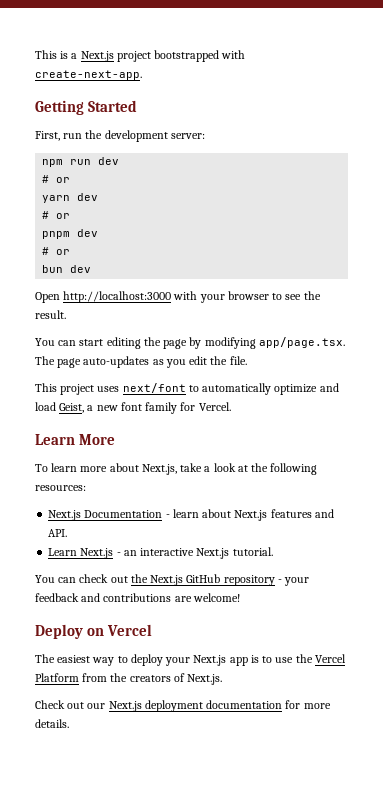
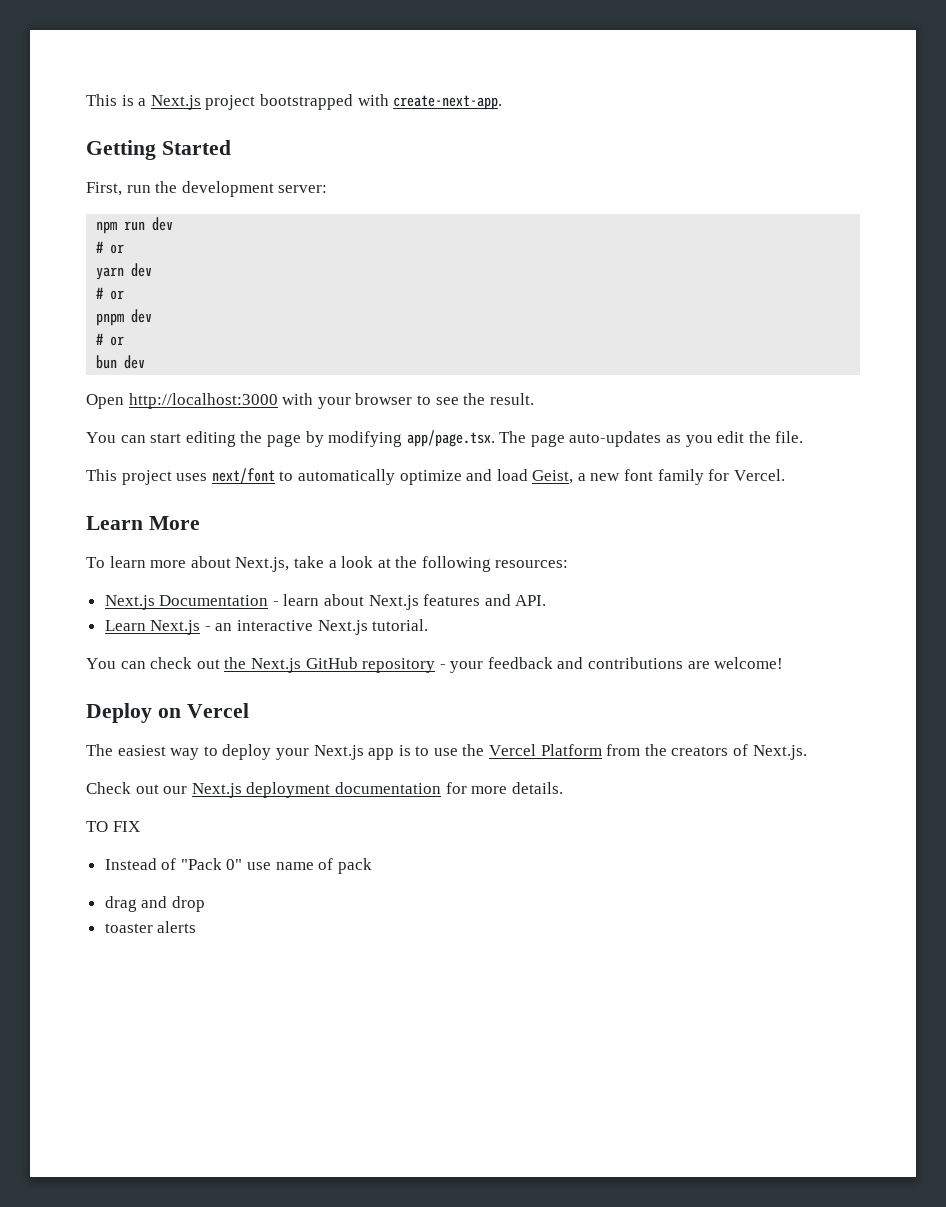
+ TO FIX
+ Instead of "Pack 0" use name of pack
+ drag and drop
+ toaster alerts

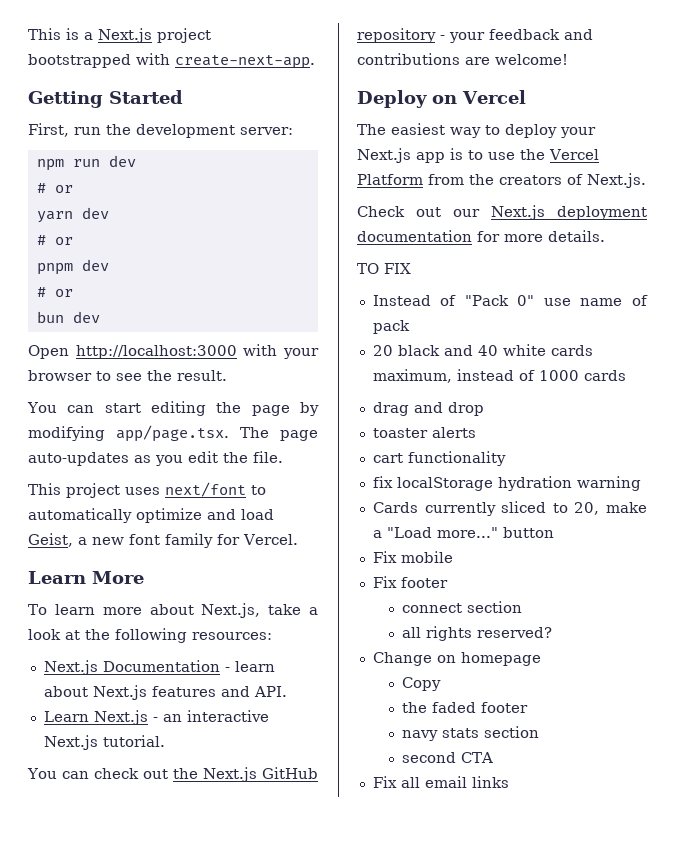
+ 20 black and 40 white cards maximum, instead of 1000 cards
+ cart functionality
+ fix localStorage hydration warning
+ Cards currently sliced to 20, make a "Load more..." button
+ Fix mobile
+ Fix footer
+ connect section
+ all rights reserved?
+ Change on homepage
+ Copy
+ the faded footer
+ navy stats section
+ second CTA
+ Fix all email links

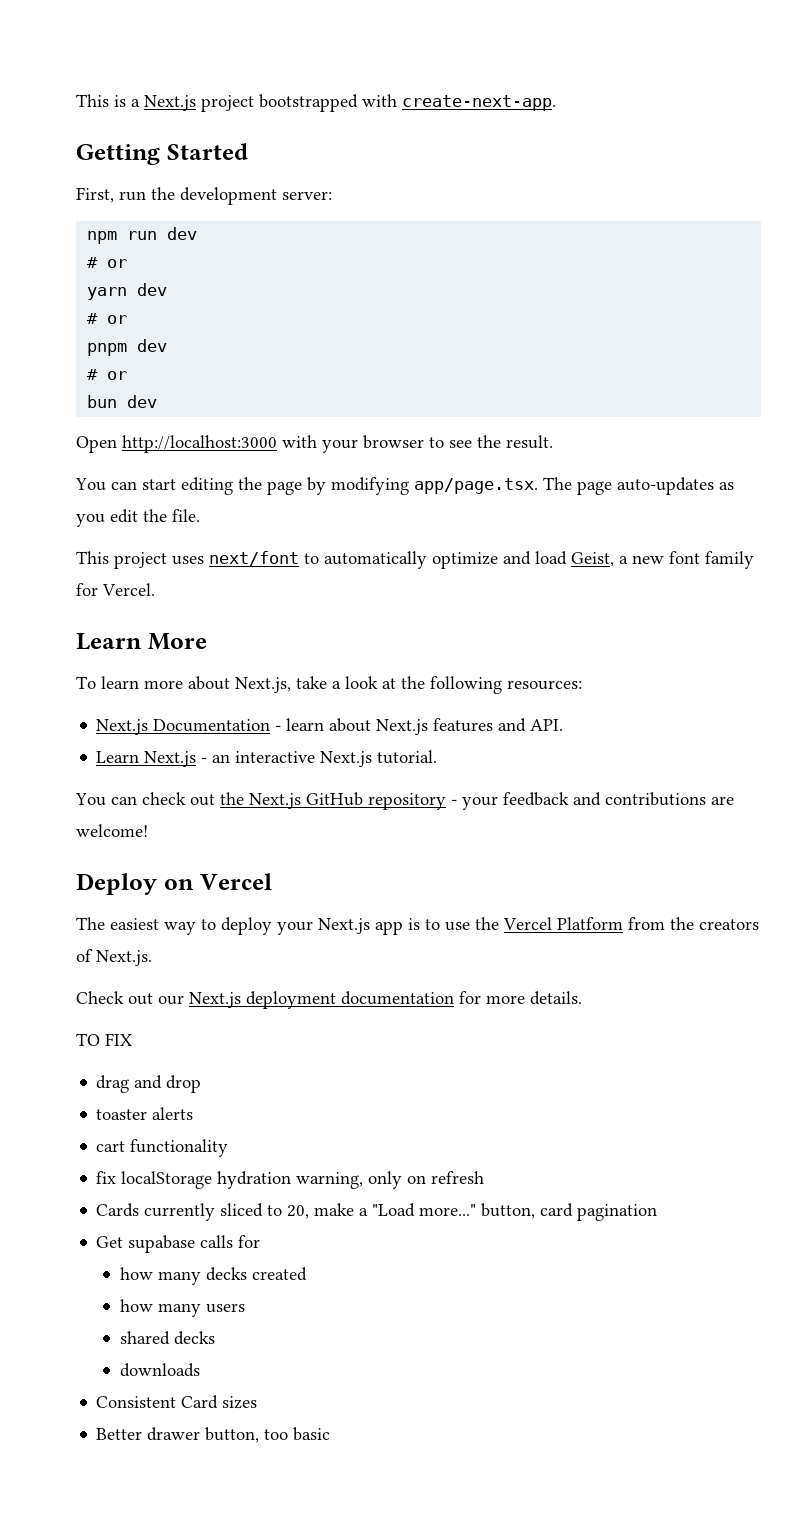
- Instead of "Pack 0" use name of pack
- 20 black and 40 white cards maximum, instead of 1000 cards
- fix localStorage hydration warning
+ fix localStorage hydration warning, only on refresh
- Cards currently sliced to 20, make a "Load more..." button
- Fix mobile
- Fix footer
- connect section
- all rights reserved?
- Change on homepage
- Copy
- the faded footer
- navy stats section
- second CTA
- Fix all email links
+ Cards currently sliced to 20, make a "Load more..." button, card pagination
+ Get supabase calls for
+ how many decks created
+ how many users
+ shared decks
+ downloads
+ Consistent Card sizes
+ Better drawer button, too basic

